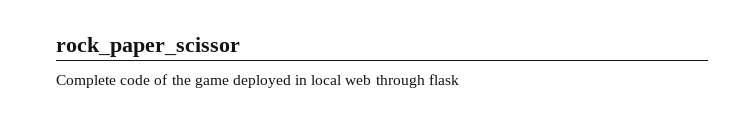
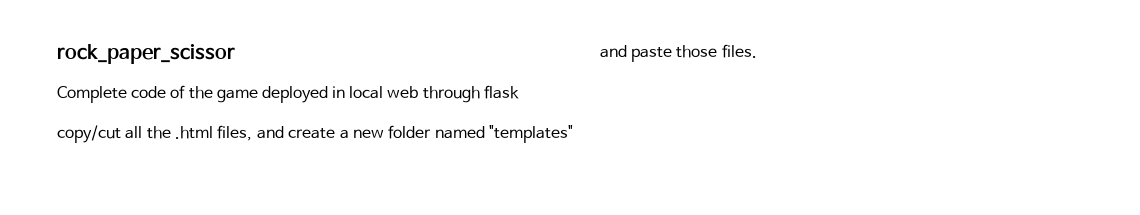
+ copy/cut all the .html files, and create a new folder named "templates" and paste those files.

